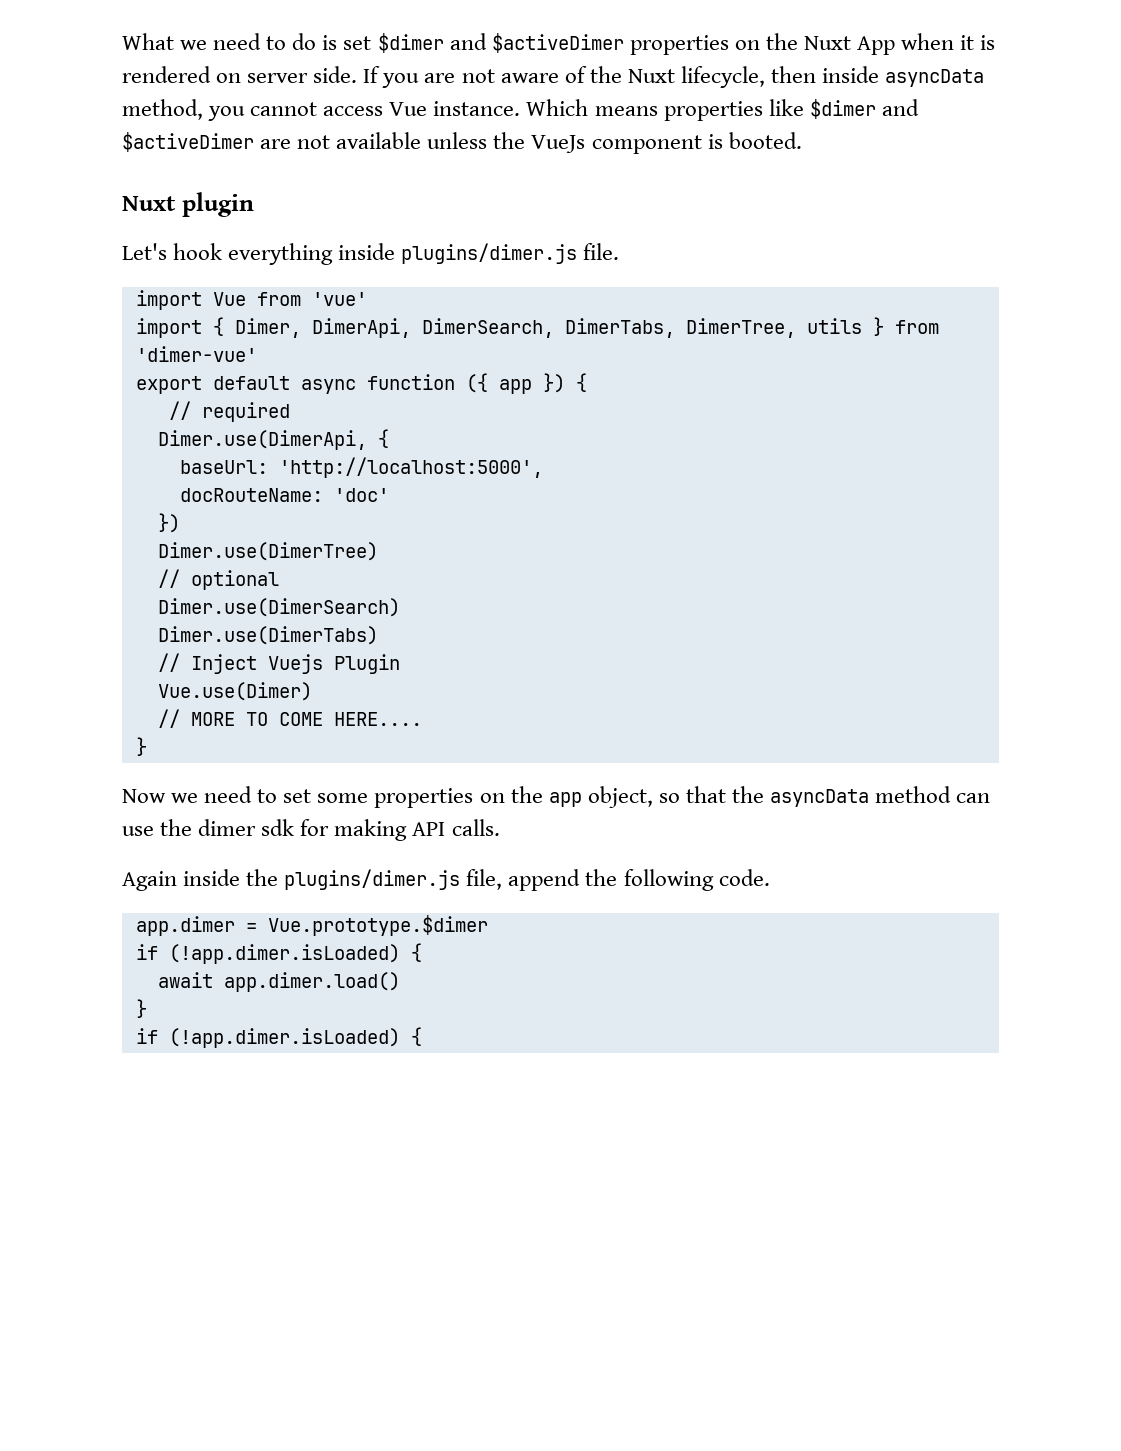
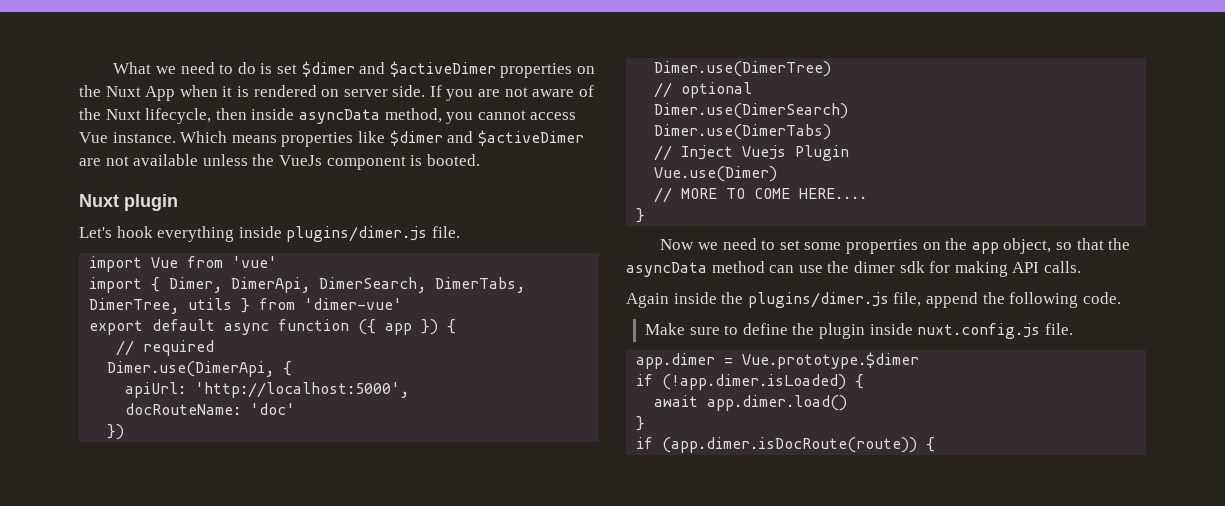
- baseUrl: 'http://localhost:5000',
+ apiUrl: 'http://localhost:5000',
+ Make sure to define the plugin inside nuxt.config.js file.
  await app.dimer.load()
  }
- if (!app.dimer.isLoaded) {
+ if (app.dimer.isDocRoute(route)) {

